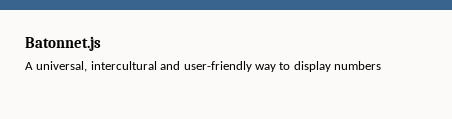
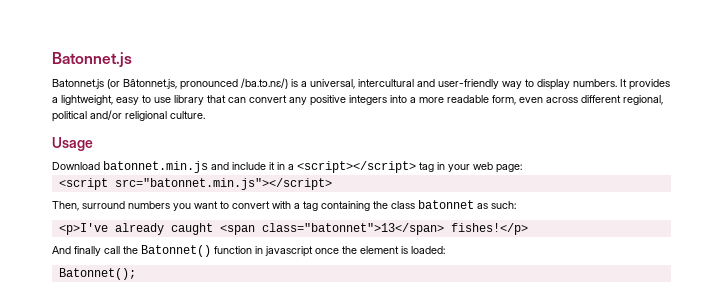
- A universal, intercultural and user-friendly way to display numbers
+ Batonnet.js (or Bâtonnet.js, pronounced /ba.tɔ.nɛ/) is a universal, intercultural and user-friendly way to display numbers. It provides a lightweight, easy to use library that can convert any positive integers into a more readable form, even across different regional, political and/or religional culture.
+ Usage
+ Download batonnet.min.js and include it in a <script></script> tag in your web page:
+ <script src="batonnet.min.js"></script>
+ Then, surround numbers you want to convert with a tag containing the class batonnet as such:
+ <p>I've already caught <span class="batonnet">13</span> fishes!</p>
+ And finally call the Batonnet() function in javascript once the element is loaded:
+ Batonnet();

